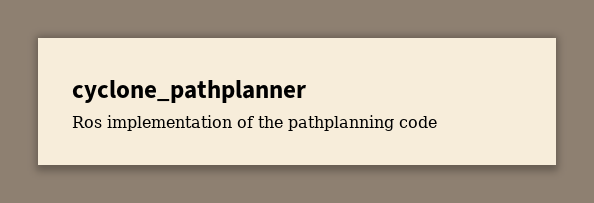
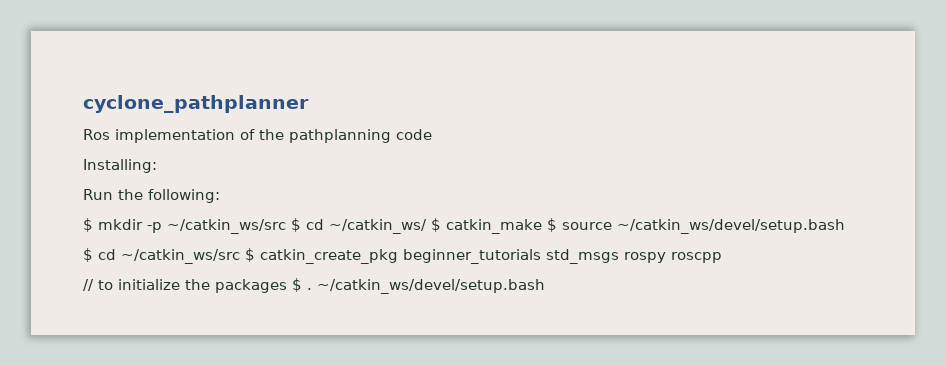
+ Installing:
+ Run the following:
+ $ mkdir -p ~/catkin_ws/src $ cd ~/catkin_ws/ $ catkin_make $ source ~/catkin_ws/devel/setup.bash
+ $ cd ~/catkin_ws/src $ catkin_create_pkg beginner_tutorials std_msgs rospy roscpp
+ // to initialize the packages $ . ~/catkin_ws/devel/setup.bash

